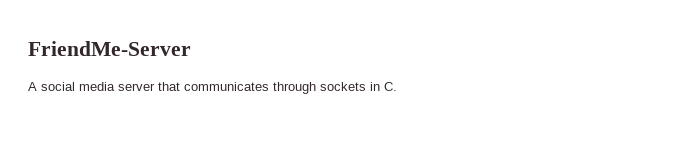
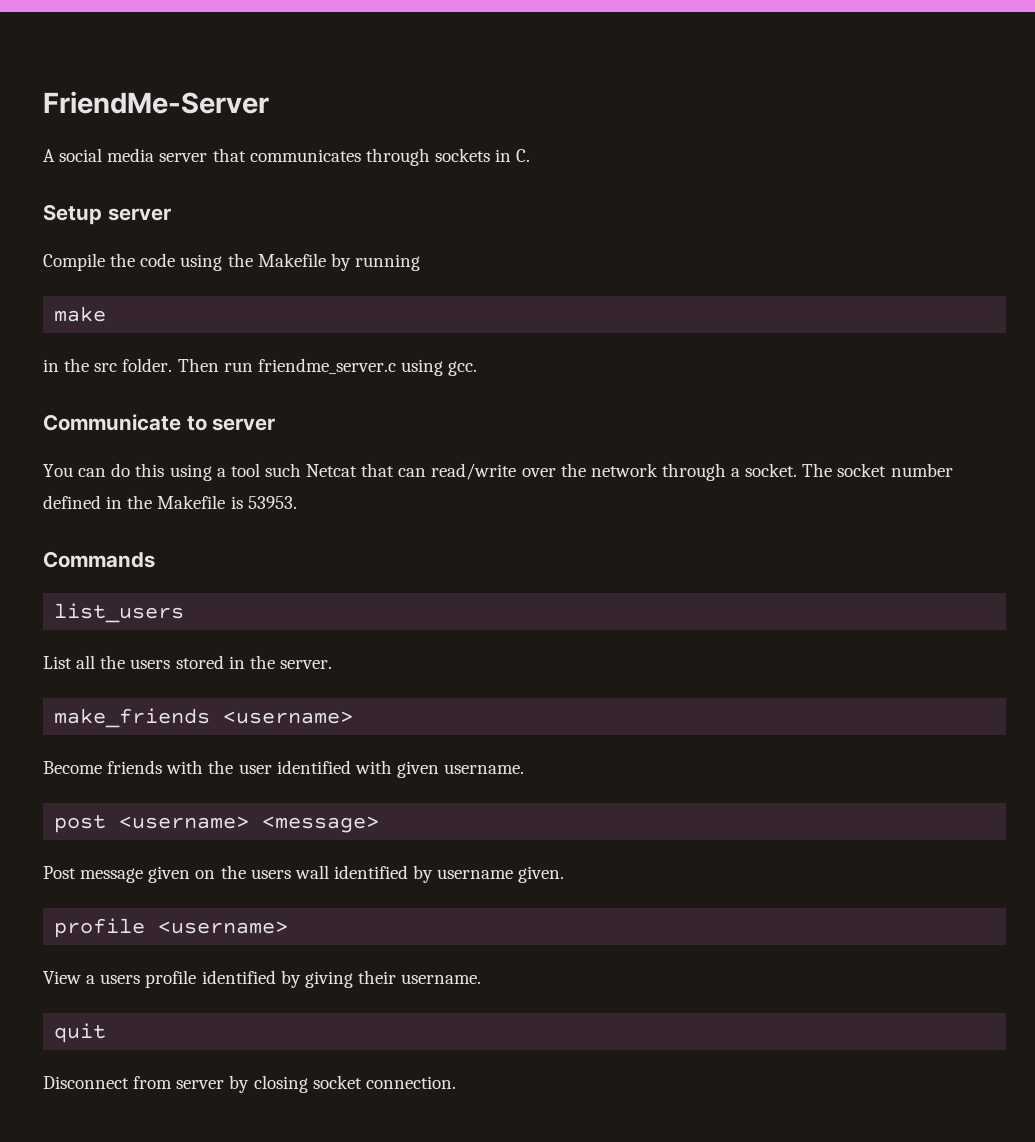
+ Setup server
+ Compile the code using the Makefile by running
+ make
+ in the src folder. Then run friendme_server.c using gcc.
+ Communicate to server
+ You can do this using a tool such Netcat that can read/write over the network through a socket. The socket number defined in the Makefile is 53953.
+ Commands
+ list_users
+ List all the users stored in the server.
+ make_friends <username>
+ Become friends with the user identified with given username.
+ post <username> <message>
+ Post message given on the users wall identified by username given.
+ profile <username>
+ View a users profile identified by giving their username.
+ quit
+ Disconnect from server by closing socket connection.

